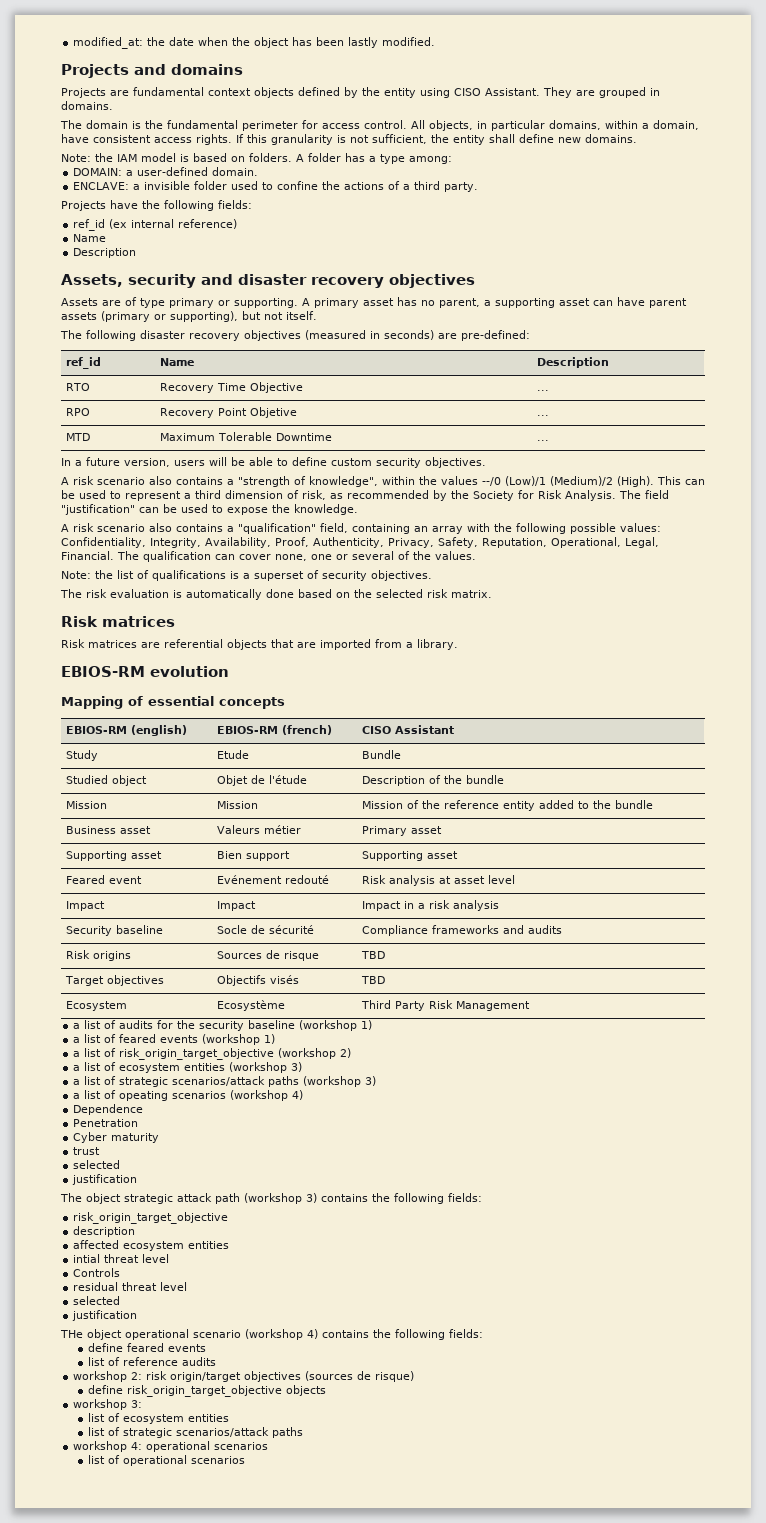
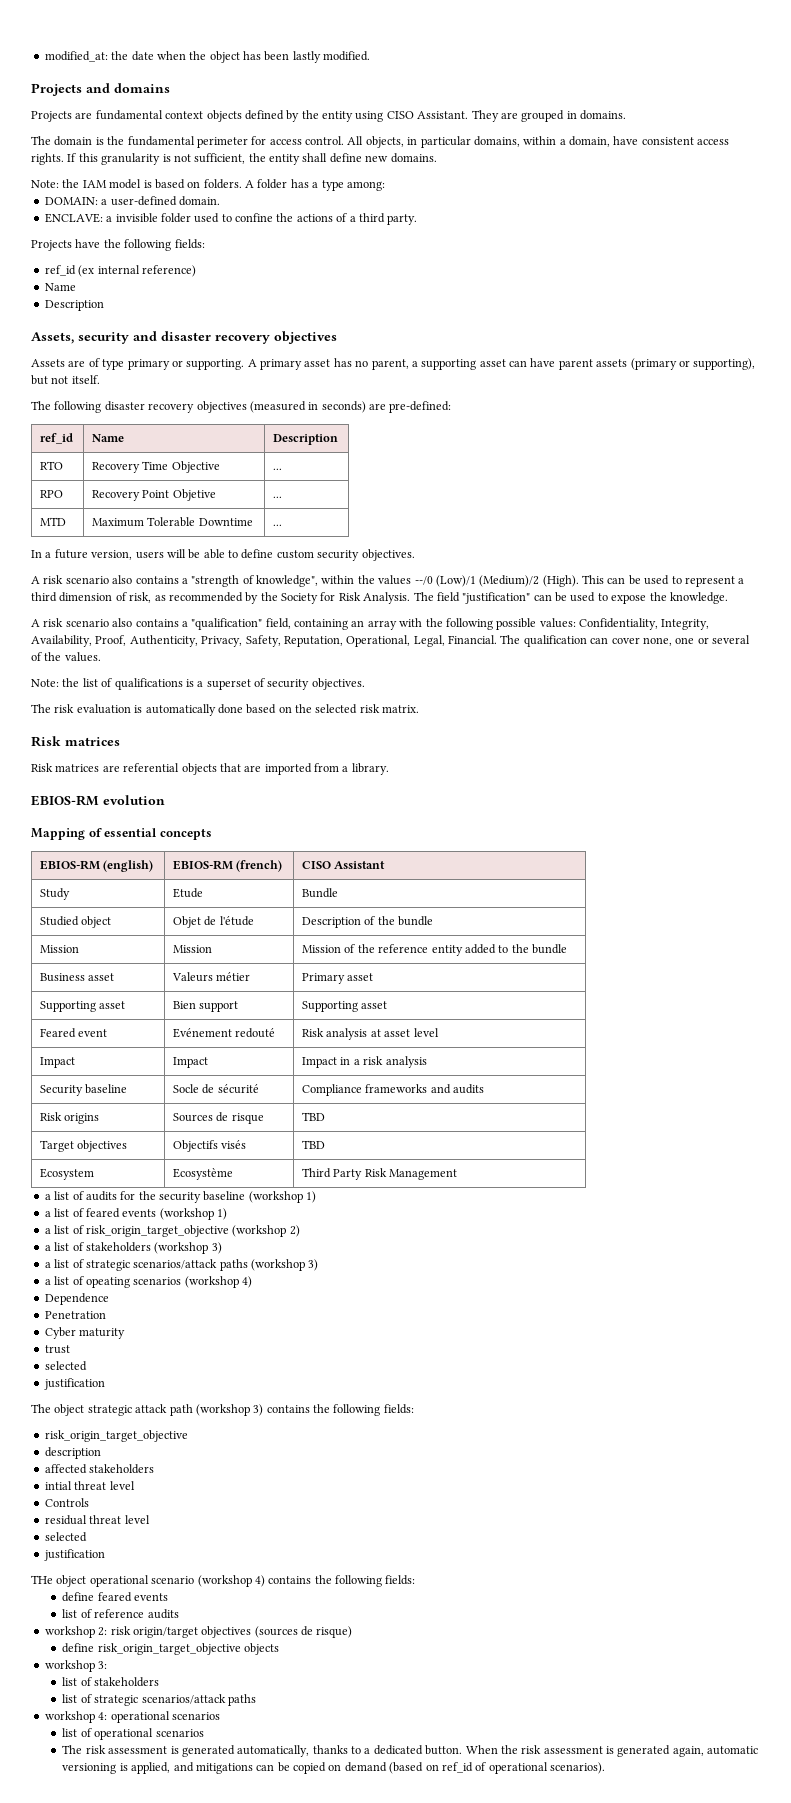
- a list of ecosystem entities (workshop 3)
+ a list of stakeholders (workshop 3)
- affected ecosystem entities
+ affected stakeholders
  workshop 3:
- list of ecosystem entities
+ list of stakeholders
+ The risk assessment is generated automatically, thanks to a dedicated button. When the risk assessment is generated again, automatic versioning is applied, and mitigations can be copied on demand (based on ref_id of operational scenarios).

